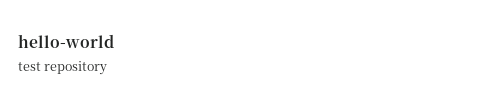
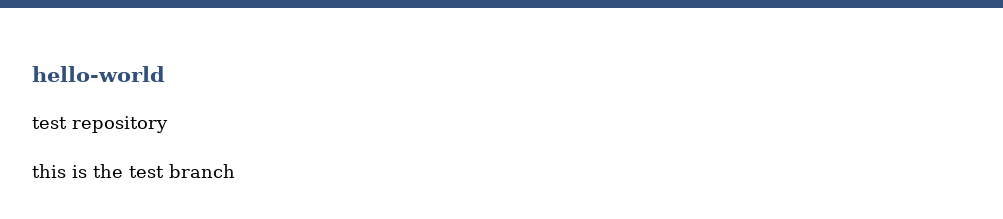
+ this is the test branch

